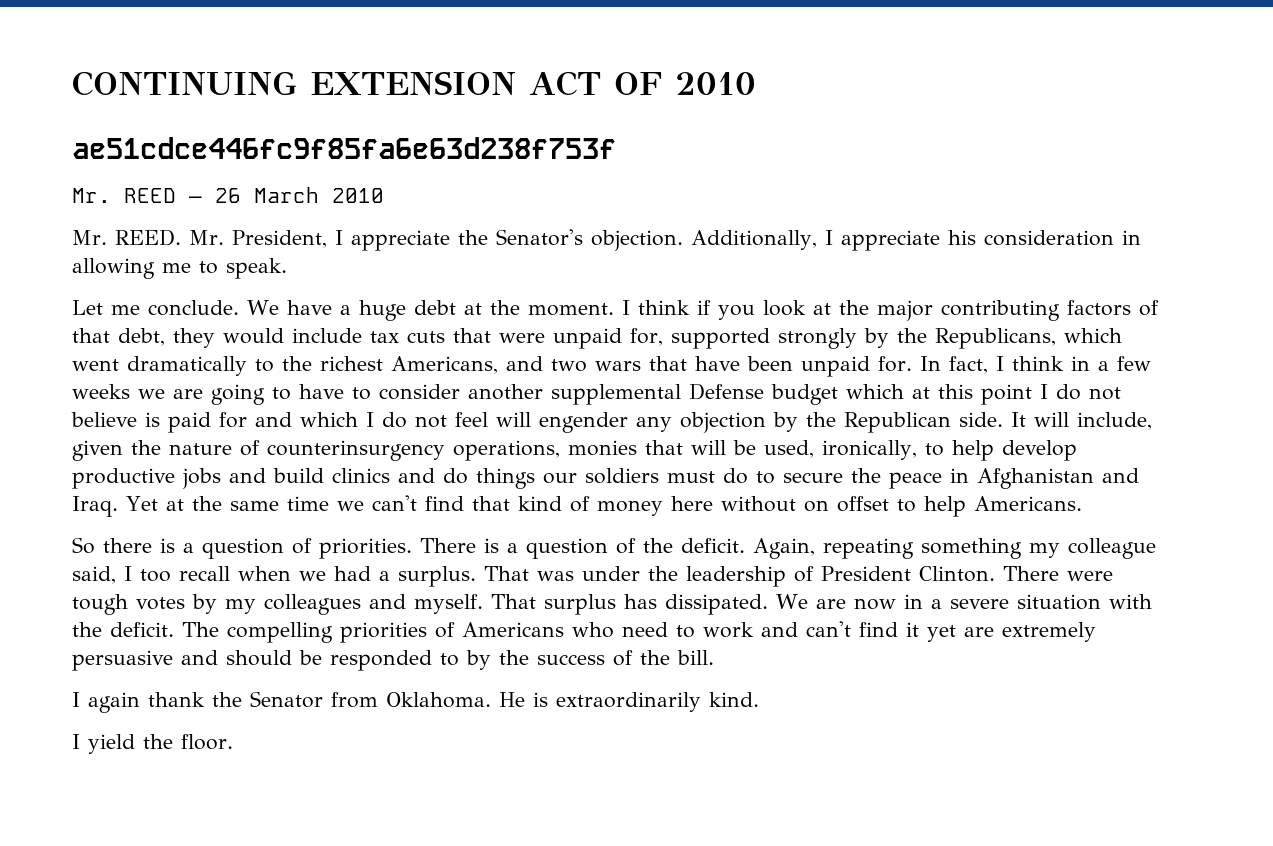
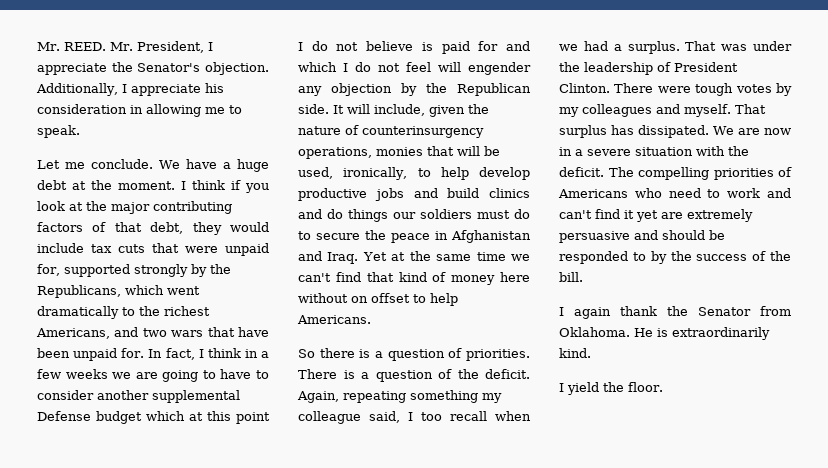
- CONTINUING EXTENSION ACT OF 2010
- ae51cdce446fc9f85fa6e63d238f753f
- Mr. REED — 26 March 2010

